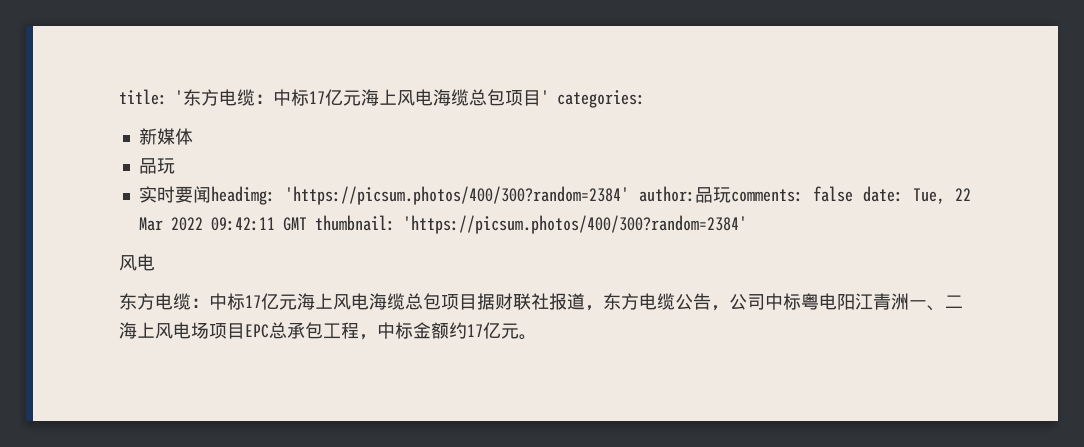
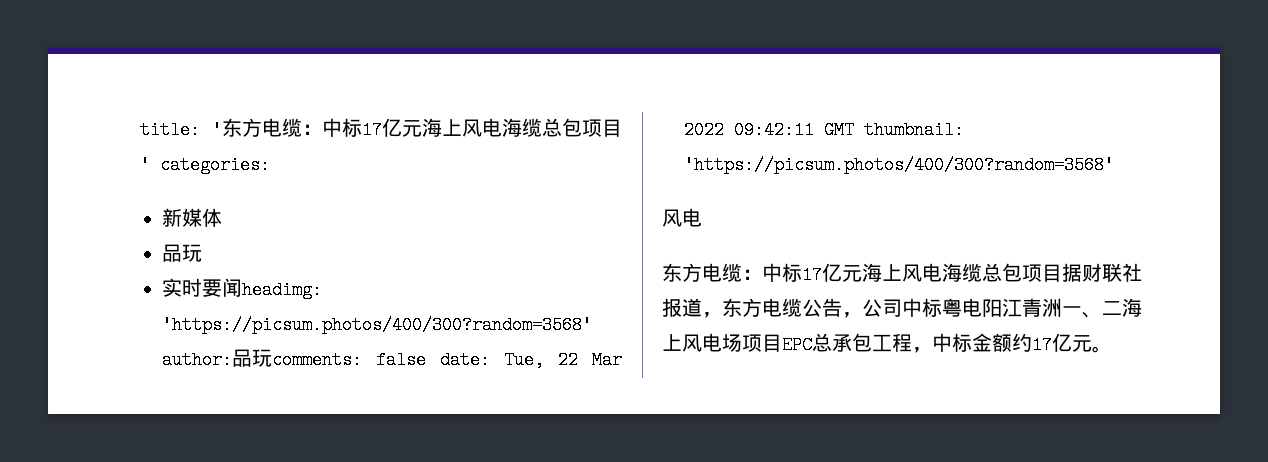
- 实时要闻headimg: 'https://picsum.photos/400/300?random=2384' author:品玩comments: false date: Tue, 22 Mar 2022 09:42:11 GMT thumbnail: 'https://picsum.photos/400/300?random=2384'
+ 实时要闻headimg: 'https://picsum.photos/400/300?random=3568' author:品玩comments: false date: Tue, 22 Mar 2022 09:42:11 GMT thumbnail: 'https://picsum.photos/400/300?random=3568'

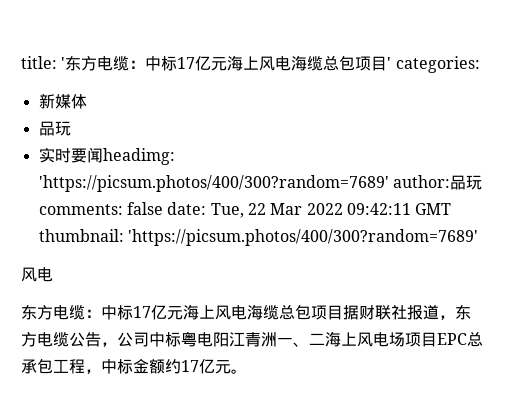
- 实时要闻headimg: 'https://picsum.photos/400/300?random=3568' author:品玩comments: false date: Tue, 22 Mar 2022 09:42:11 GMT thumbnail: 'https://picsum.photos/400/300?random=3568'
+ 实时要闻headimg: 'https://picsum.photos/400/300?random=7689' author:品玩comments: false date: Tue, 22 Mar 2022 09:42:11 GMT thumbnail: 'https://picsum.photos/400/300?random=7689'

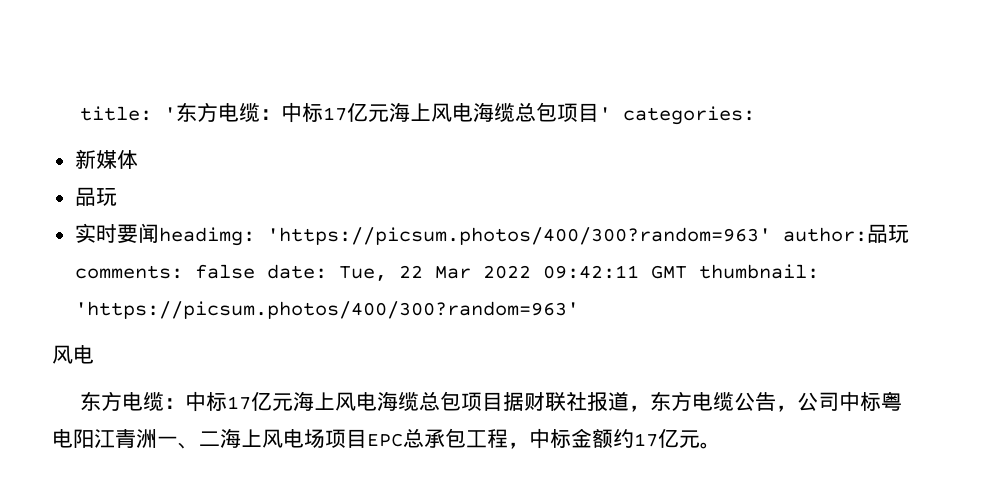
- 实时要闻headimg: 'https://picsum.photos/400/300?random=7689' author:品玩comments: false date: Tue, 22 Mar 2022 09:42:11 GMT thumbnail: 'https://picsum.photos/400/300?random=7689'
+ 实时要闻headimg: 'https://picsum.photos/400/300?random=963' author:品玩comments: false date: Tue, 22 Mar 2022 09:42:11 GMT thumbnail: 'https://picsum.photos/400/300?random=963'

